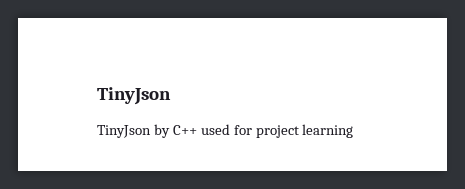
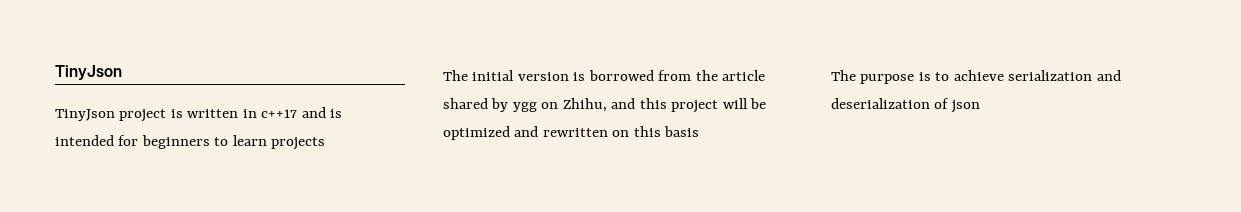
- TinyJson by C++ used for project learning
+ TinyJson project is written in c++17 and is intended for beginners to learn projects
+ The initial version is borrowed from the article shared by ygg on Zhihu, and this project will be optimized and rewritten on this basis
+ The purpose is to achieve serialization and deserialization of json

